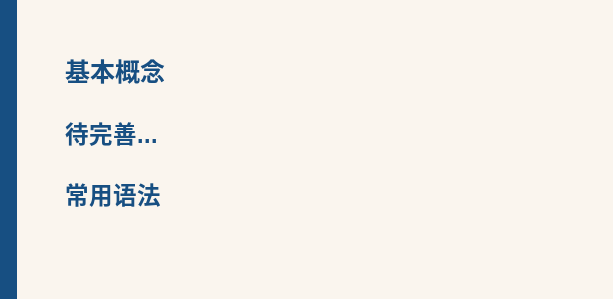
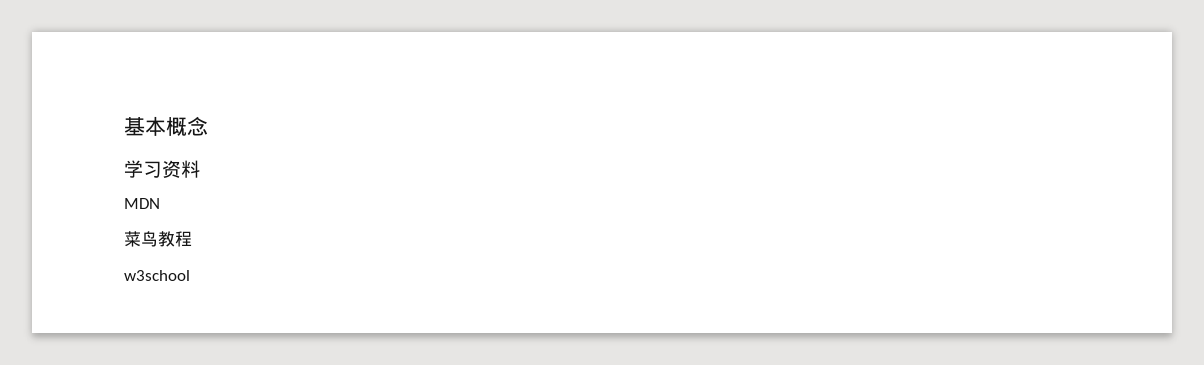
- 待完善...
- 常用语法
+ 学习资料
+ MDN
+ 菜鸟教程
+ w3school

